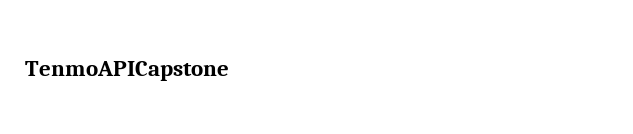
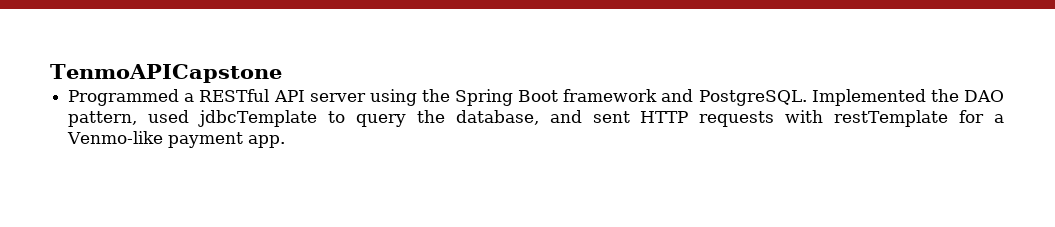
+ Programmed a RESTful API server using the Spring Boot framework and PostgreSQL. Implemented the DAO pattern, used jdbcTemplate to query the database, and sent HTTP requests with restTemplate for a Venmo-like payment app.

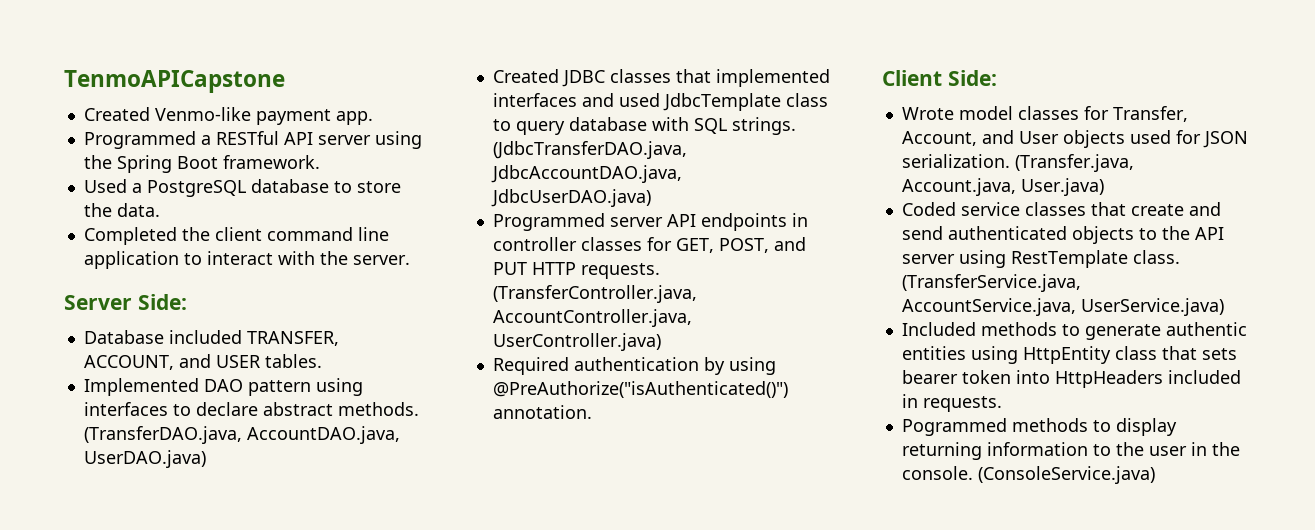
+ Created Venmo-like payment app.
- Programmed a RESTful API server using the Spring Boot framework and PostgreSQL. Implemented the DAO pattern, used jdbcTemplate to query the database, and sent HTTP requests with restTemplate for a Venmo-like payment app.
+ Programmed a RESTful API server using the Spring Boot framework.
+ Used a PostgreSQL database to store the data.
+ Completed the client command line application to interact with the server.
+ Server Side:
+ Database included TRANSFER, ACCOUNT, and USER tables.
+ Implemented DAO pattern using interfaces to declare abstract methods. (TransferDAO.java, AccountDAO.java, UserDAO.java)
+ Created JDBC classes that implemented interfaces and used JdbcTemplate class to query database with SQL strings. (JdbcTransferDAO.java, JdbcAccountDAO.java, JdbcUserDAO.java)
+ Programmed server API endpoints in controller classes for GET, POST, and PUT HTTP requests. (TransferController.java, AccountController.java, UserController.java)
+ Required authentication by using @PreAuthorize("isAuthenticated()") annotation.
+ Client Side:
+ Wrote model classes for Transfer, Account, and User objects used for JSON serialization. (Transfer.java, Account.java, User.java)
+ Coded service classes that create and send authenticated objects to the API server using RestTemplate class. (TransferService.java, AccountService.java, UserService.java)
+ Included methods to generate authentic entities using HttpEntity class that sets bearer token into HttpHeaders included in requests.
+ Pogrammed methods to display returning information to the user in the console. (ConsoleService.java)

